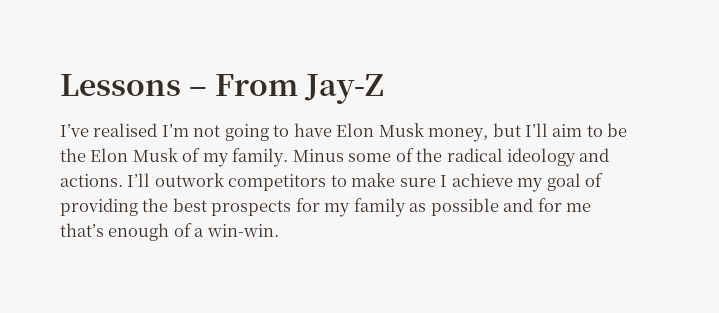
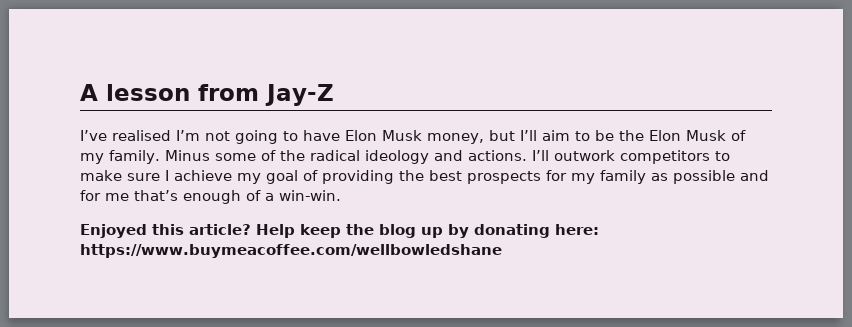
- Lessons – From Jay-Z
+ A lesson from Jay-Z
+ Enjoyed this article? Help keep the blog up by donating here: https://www.buymeacoffee.com/wellbowledshane

